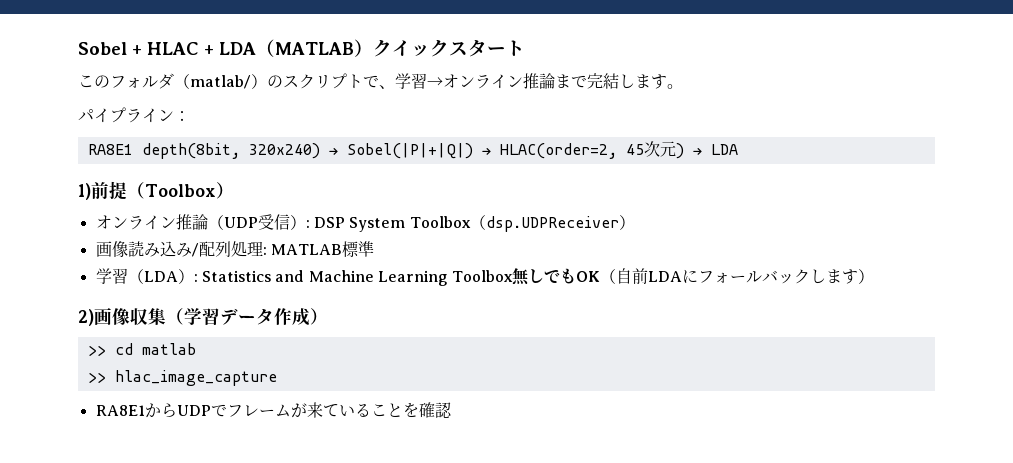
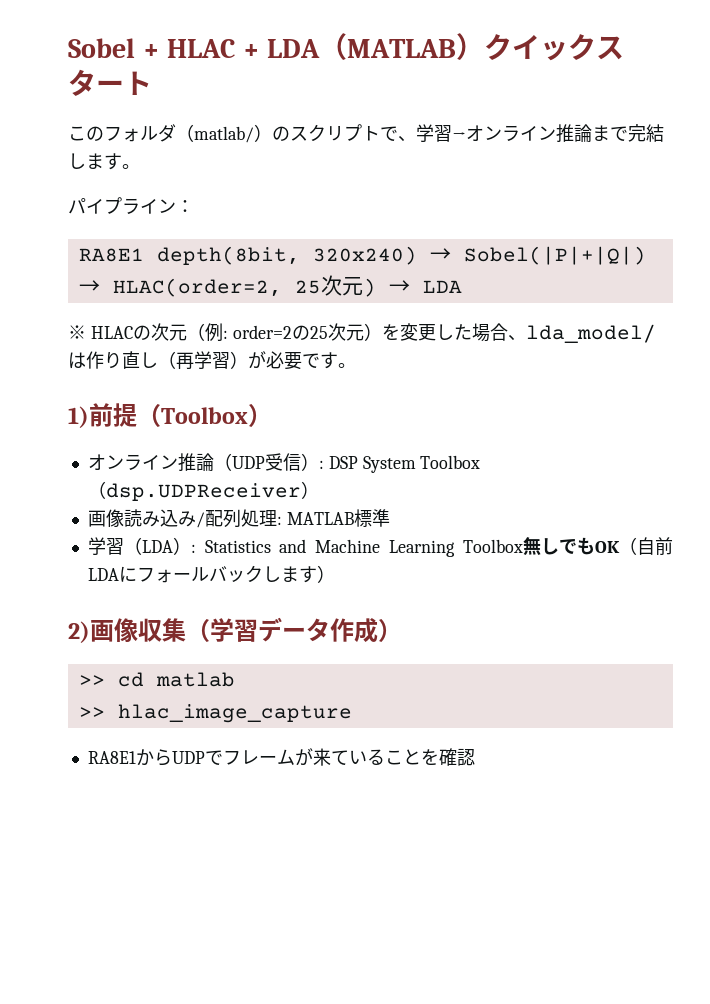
- RA8E1 depth(8bit, 320x240) → Sobel(|P|+|Q|) → HLAC(order=2, 45次元) → LDA
+ RA8E1 depth(8bit, 320x240) → Sobel(|P|+|Q|) → HLAC(order=2, 25次元) → LDA
+ ※ HLACの次元（例: order=2の25次元）を変更した場合、lda_model/は作り直し（再学習）が必要です。

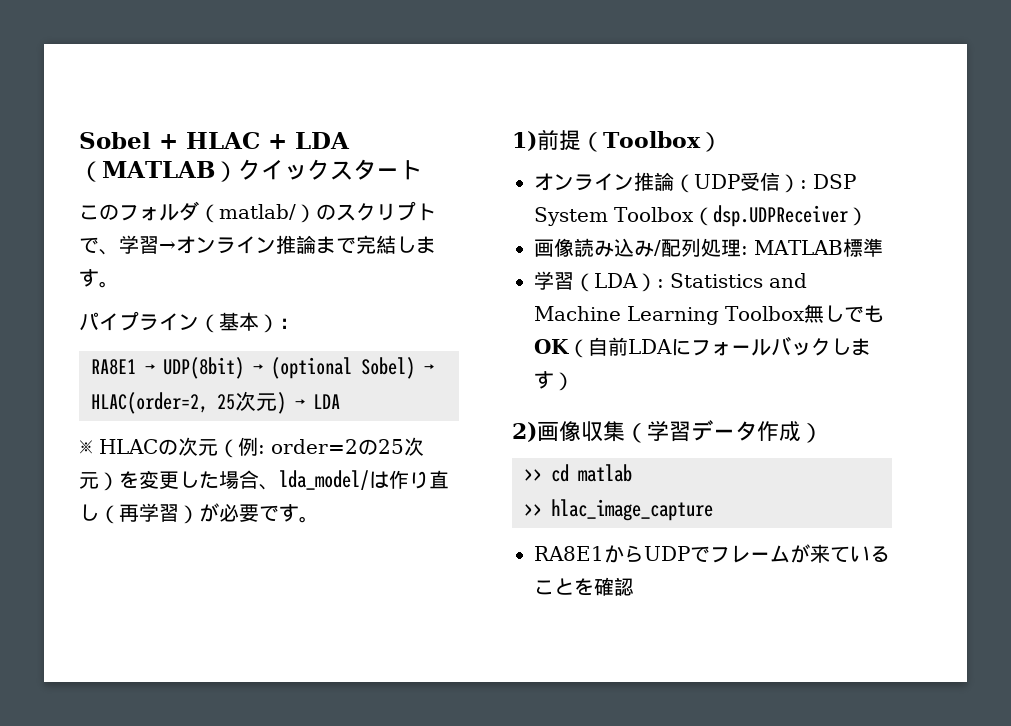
- パイプライン：
+ パイプライン（基本）：
- RA8E1 depth(8bit, 320x240) → Sobel(|P|+|Q|) → HLAC(order=2, 25次元) → LDA
+ RA8E1 → UDP(8bit) → (optional Sobel) → HLAC(order=2, 25次元) → LDA

